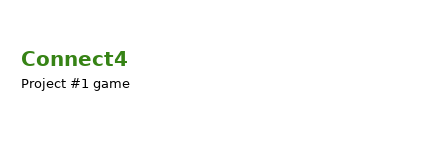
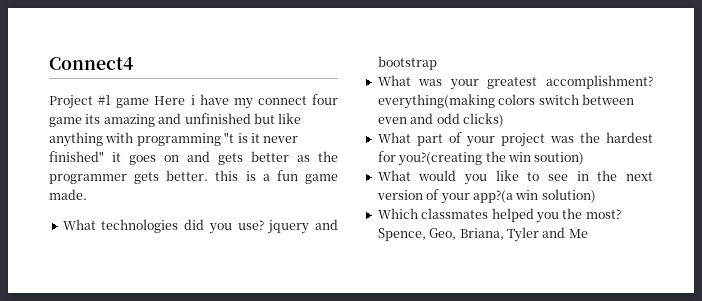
- Project #1 game
+ Project #1 game Here i have my connect four game its amazing and unfinished but like anything with programming "t is it never finished" it goes on and gets better as the programmer gets better. this is a fun game made.
+ What technologies did you use? jquery and bootstrap
+ What was your greatest accomplishment? everything(making colors switch between even and odd clicks)
+ What part of your project was the hardest for you?(creating the win soution)
+ What would you like to see in the next version of your app?(a win solution)
+ Which classmates helped you the most? Spence, Geo, Briana, Tyler and Me

